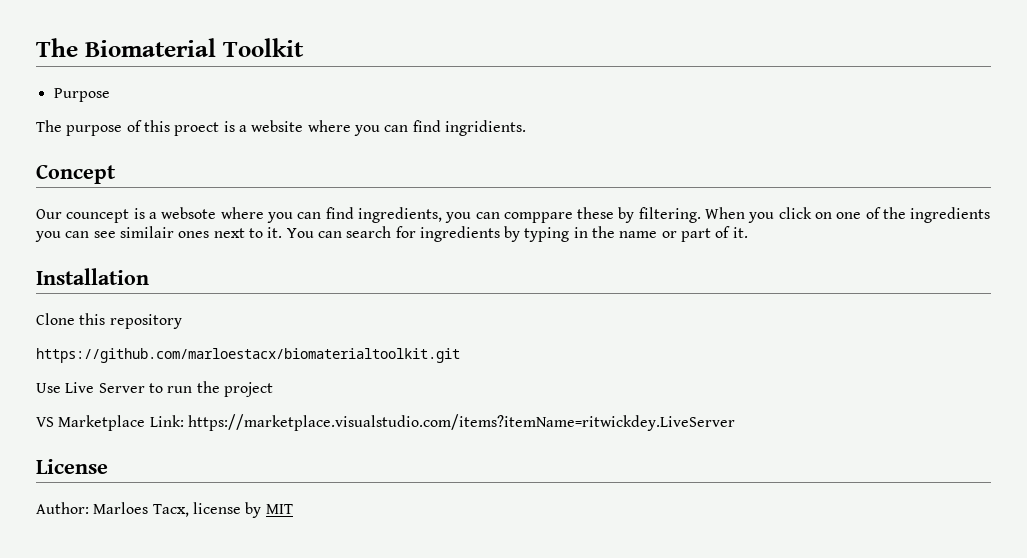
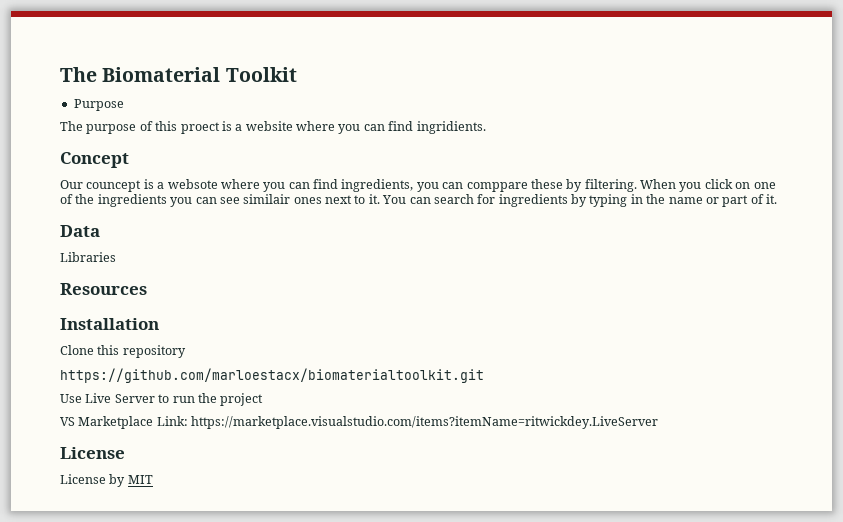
+ Data
+ Libraries
+ Resources
- Author: Marloes Tacx, license by MIT
+ License by MIT

